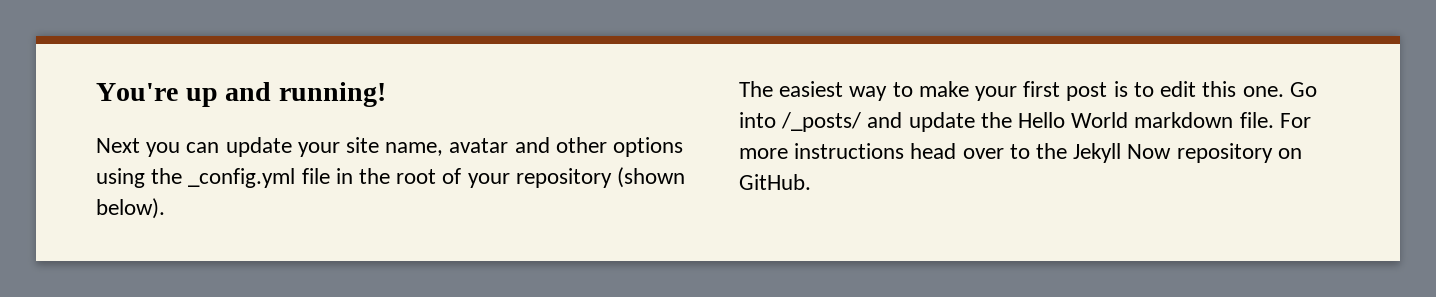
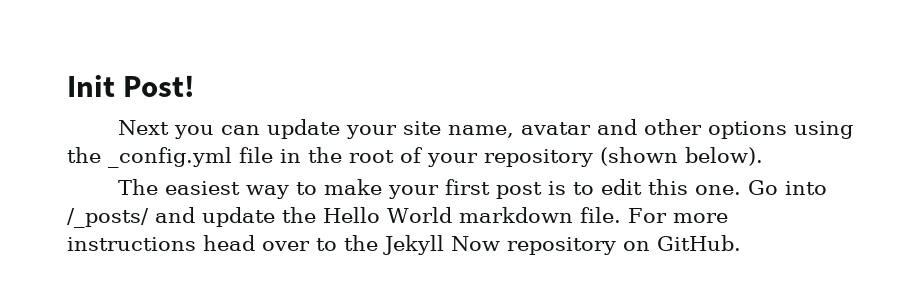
- You're up and running!
+ Init Post!

